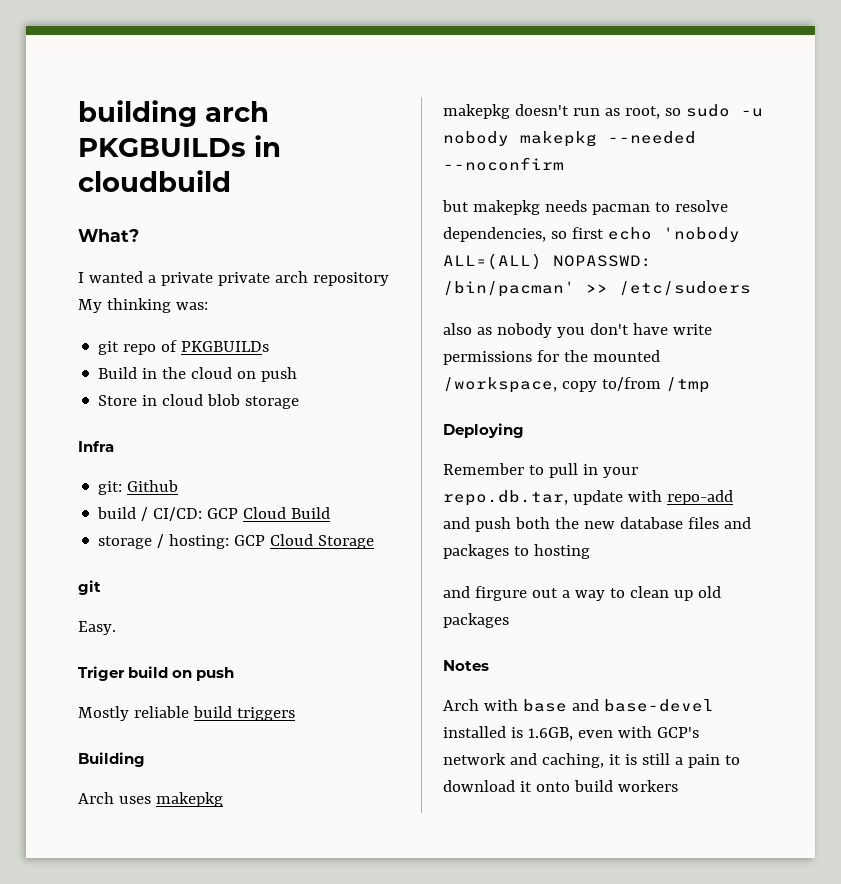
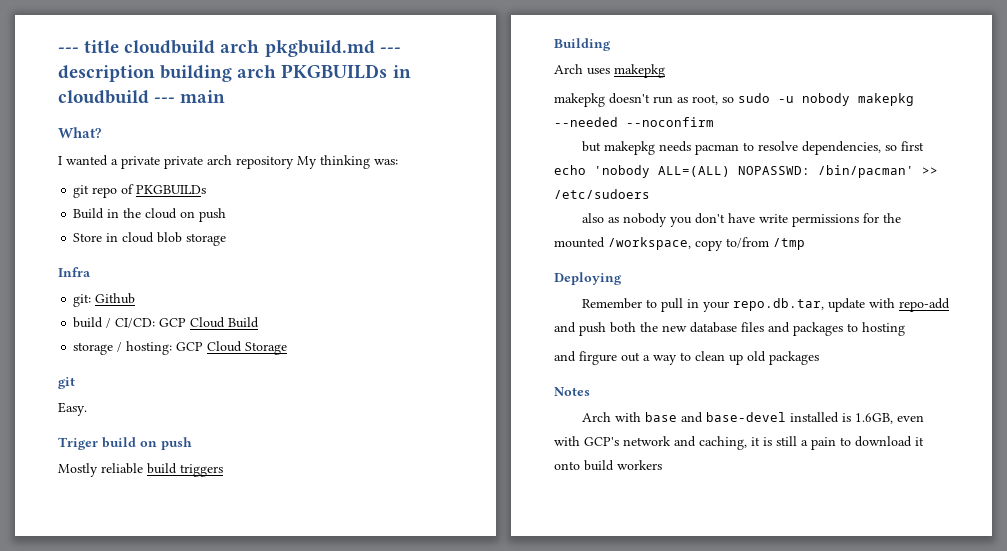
- building arch PKGBUILDs in cloudbuild
+ --- title cloudbuild arch pkgbuild.md --- description building arch PKGBUILDs in cloudbuild --- main

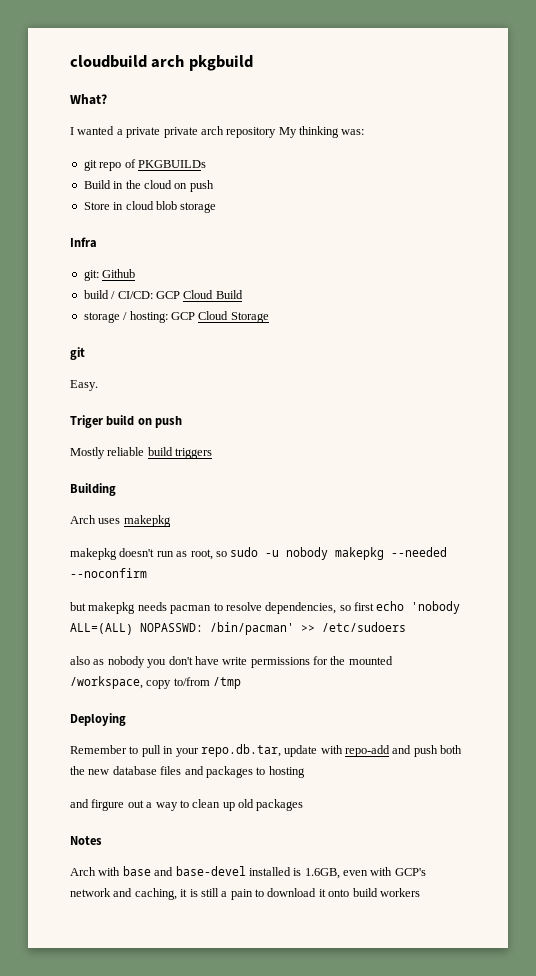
- --- title cloudbuild arch pkgbuild.md --- description building arch PKGBUILDs in cloudbuild --- main
+ cloudbuild arch pkgbuild

